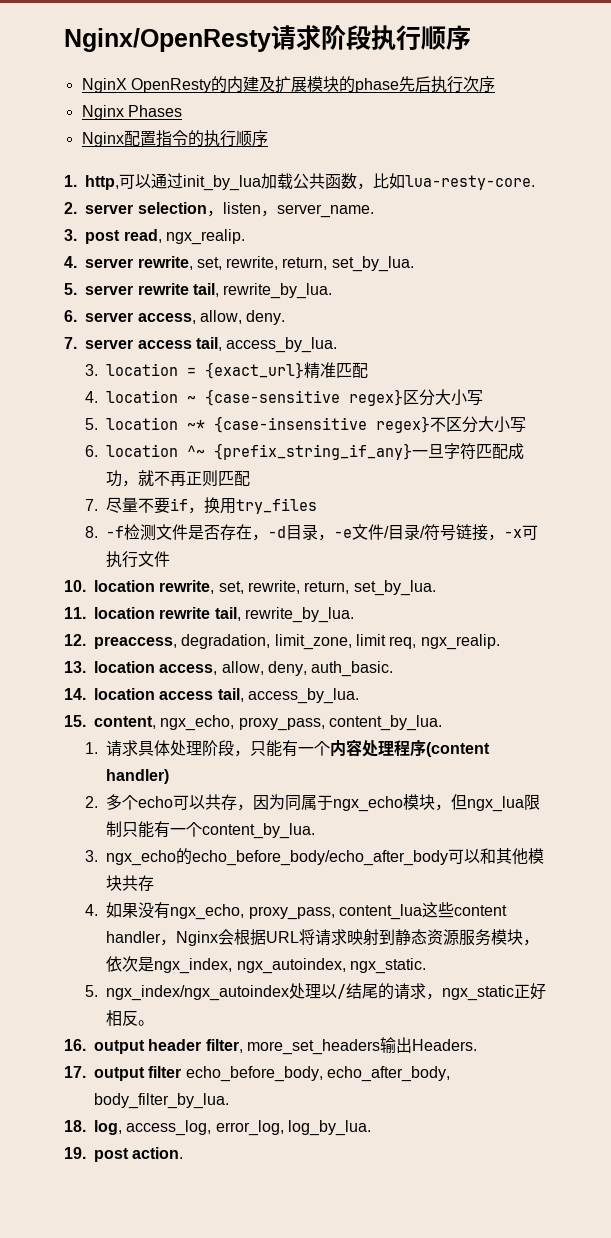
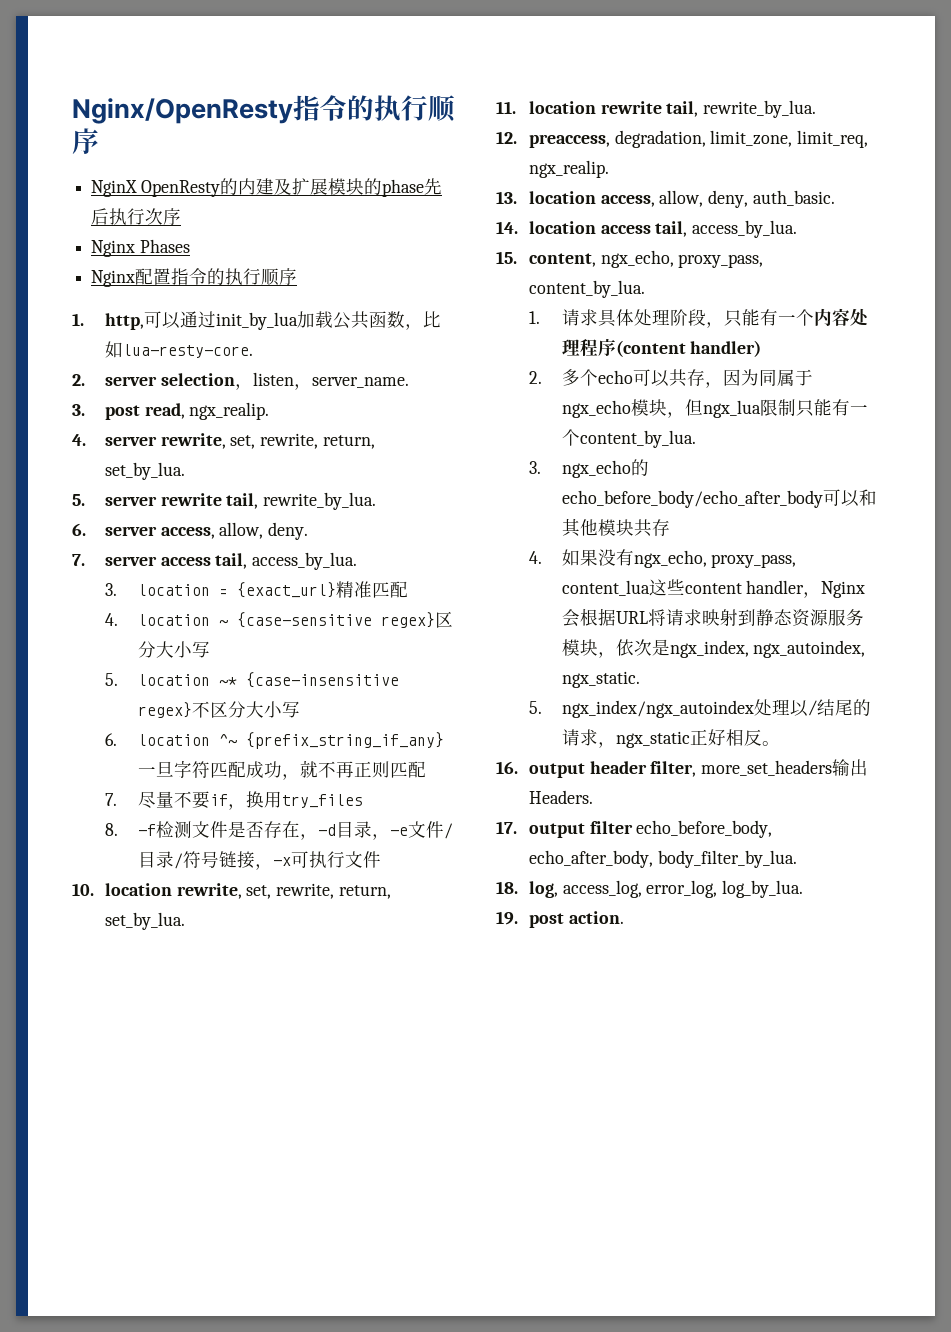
- Nginx/OpenResty请求阶段执行顺序
+ Nginx/OpenResty指令的执行顺序
- 12. preaccess, degradation, limit_zone, limit req, ngx_realip.
+ 12. preaccess, degradation, limit_zone, limit_req, ngx_realip.

